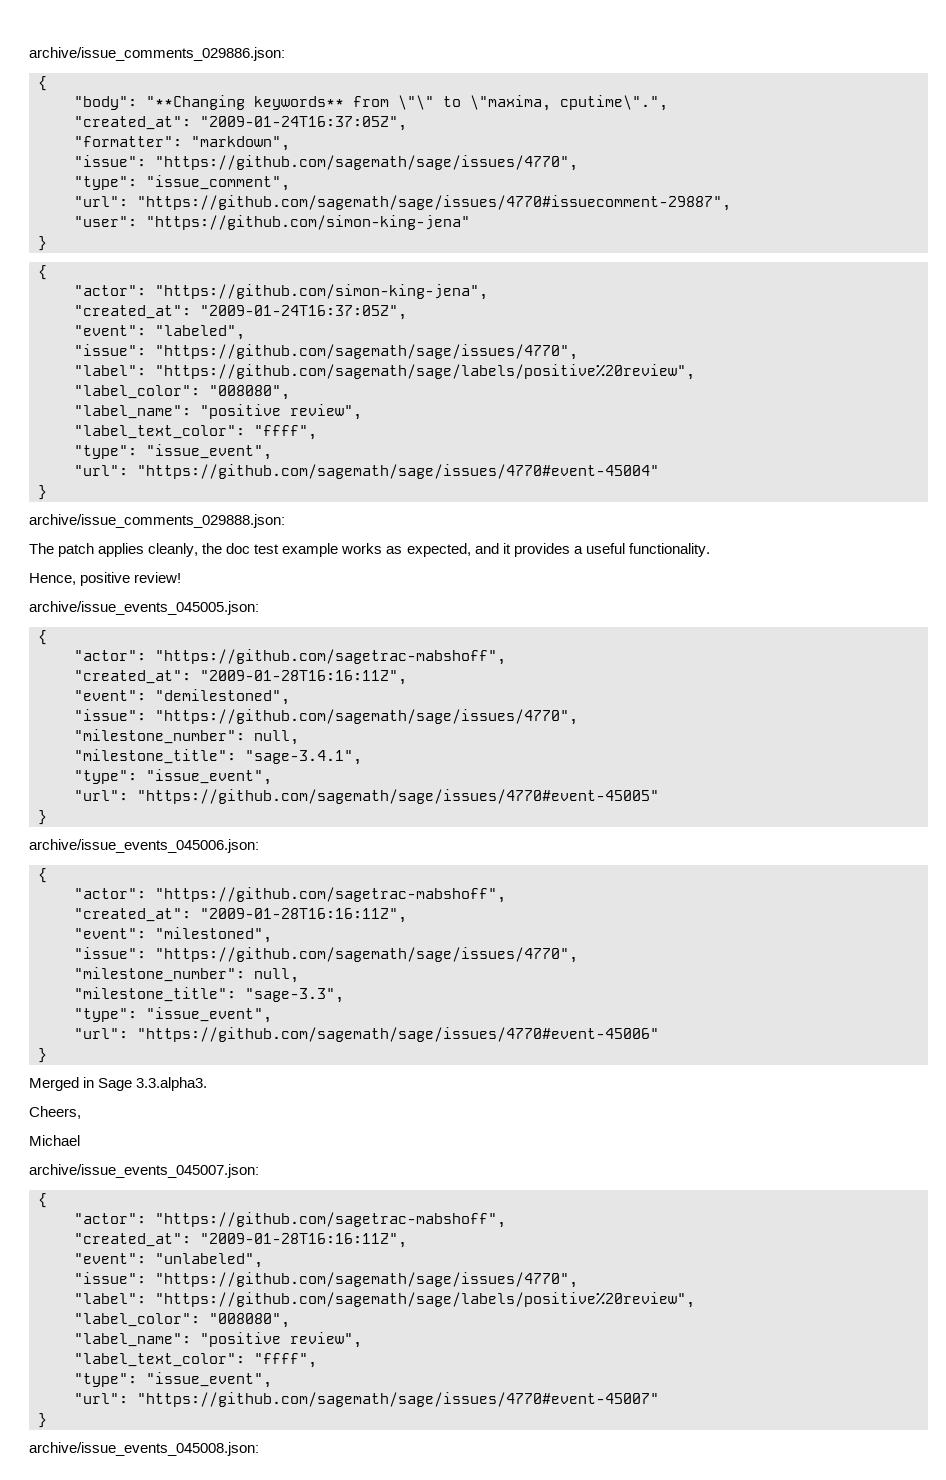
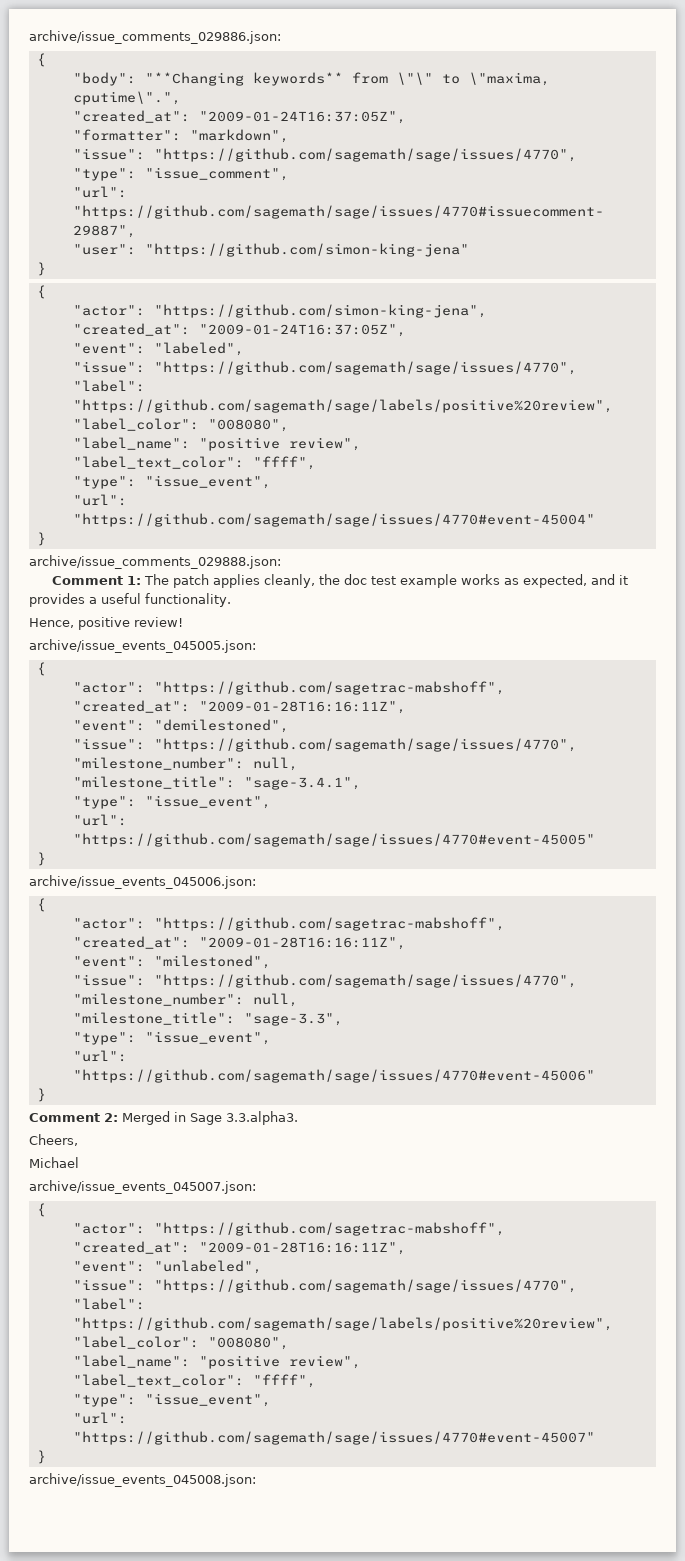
- The patch applies cleanly, the doc test example works as expected, and it provides a useful functionality.
+ Comment 1: The patch applies cleanly, the doc test example works as expected, and it provides a useful functionality.
- Merged in Sage 3.3.alpha3.
+ Comment 2: Merged in Sage 3.3.alpha3.

